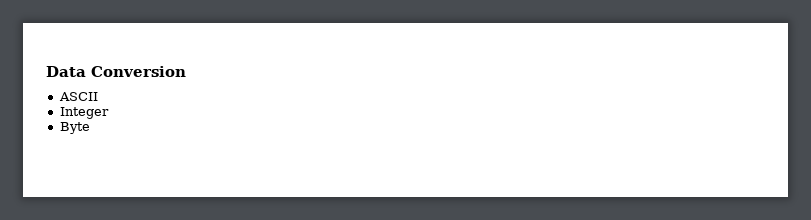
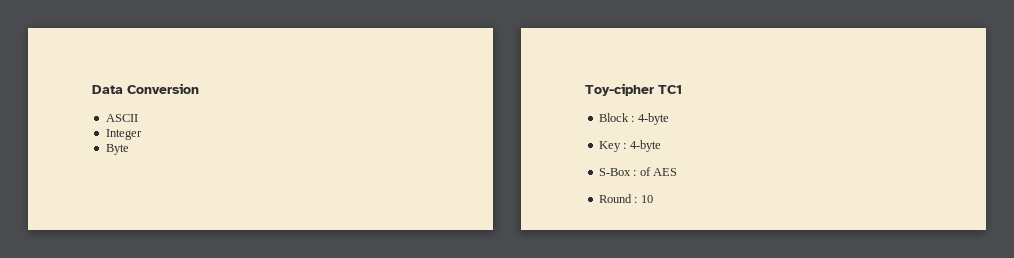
+ Toy-cipher TC1
+ Block : 4-byte
+ Key : 4-byte
+ S-Box : of AES
+ Round : 10

